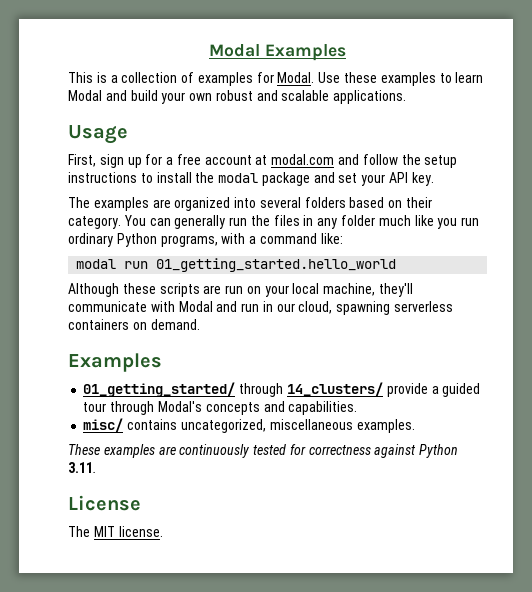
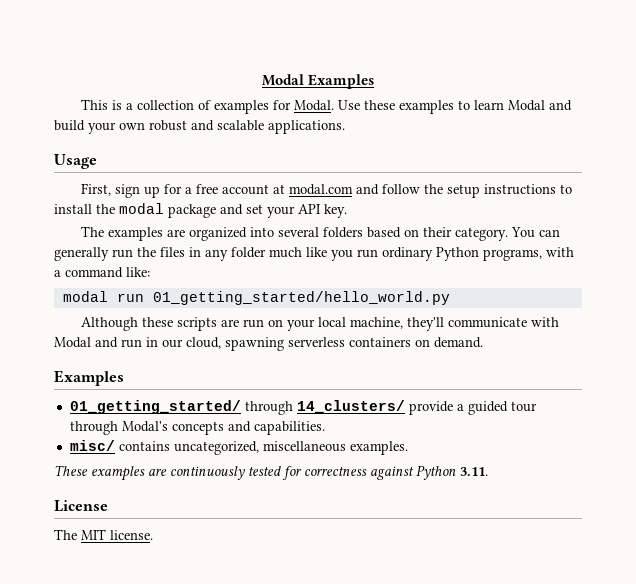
- modal run 01_getting_started.hello_world
+ modal run 01_getting_started/hello_world.py

